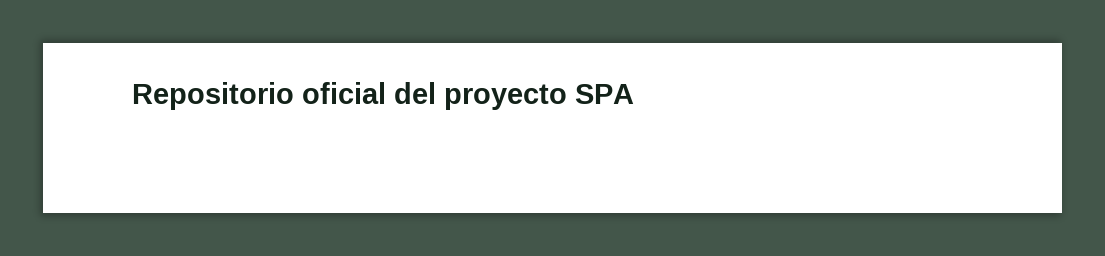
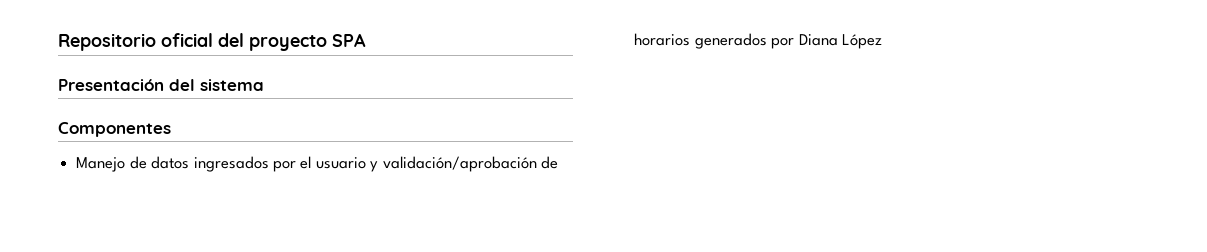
+ Presentación del sistema
+ Componentes
+ Manejo de datos ingresados por el usuario y validación/aprobación de horarios generados por Diana López

